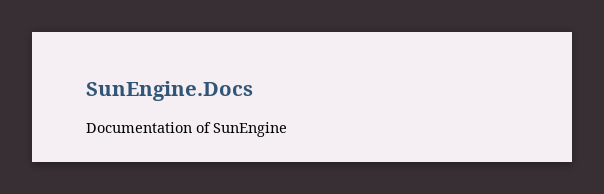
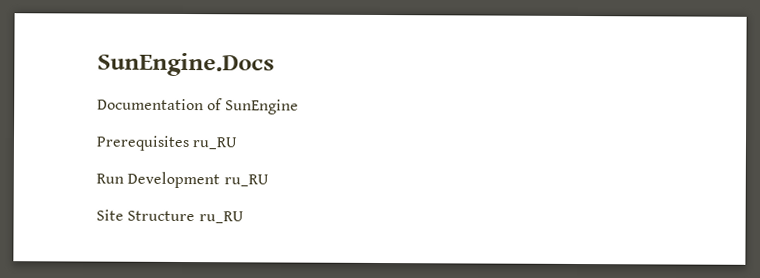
+ Prerequisites ru_RU
+ Run Development ru_RU
+ Site Structure ru_RU

